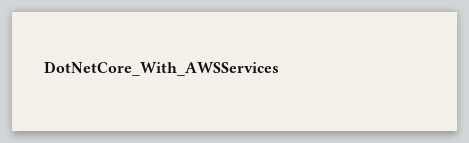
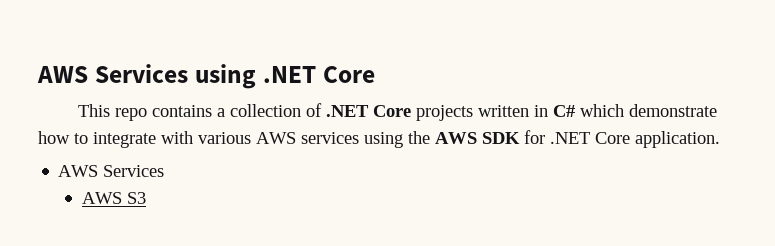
- DotNetCore_With_AWSServices
+ AWS Services using .NET Core
+ This repo contains a collection of .NET Core projects written in C# which demonstrate how to integrate with various AWS services using the AWS SDK for .NET Core application.
+ AWS Services
+ AWS S3

